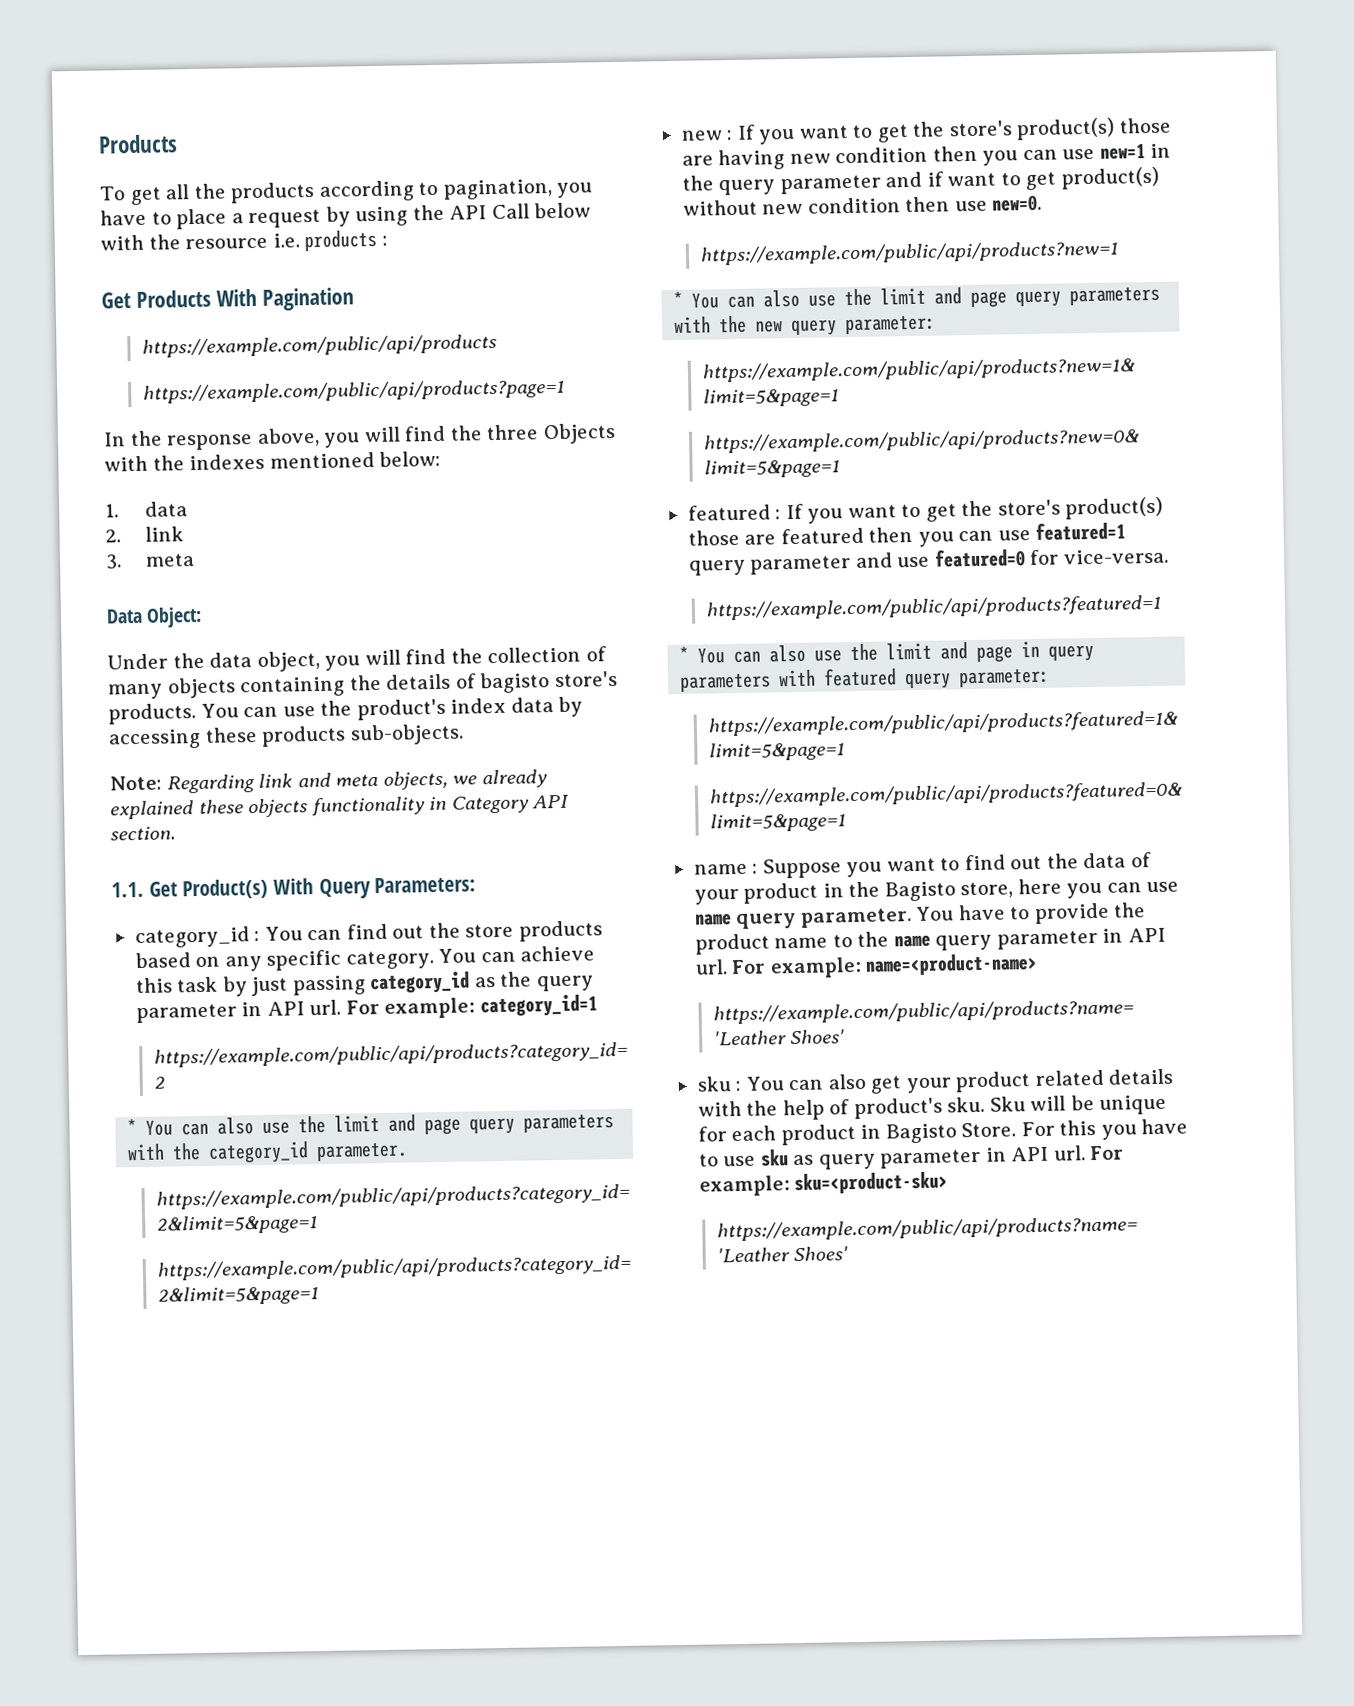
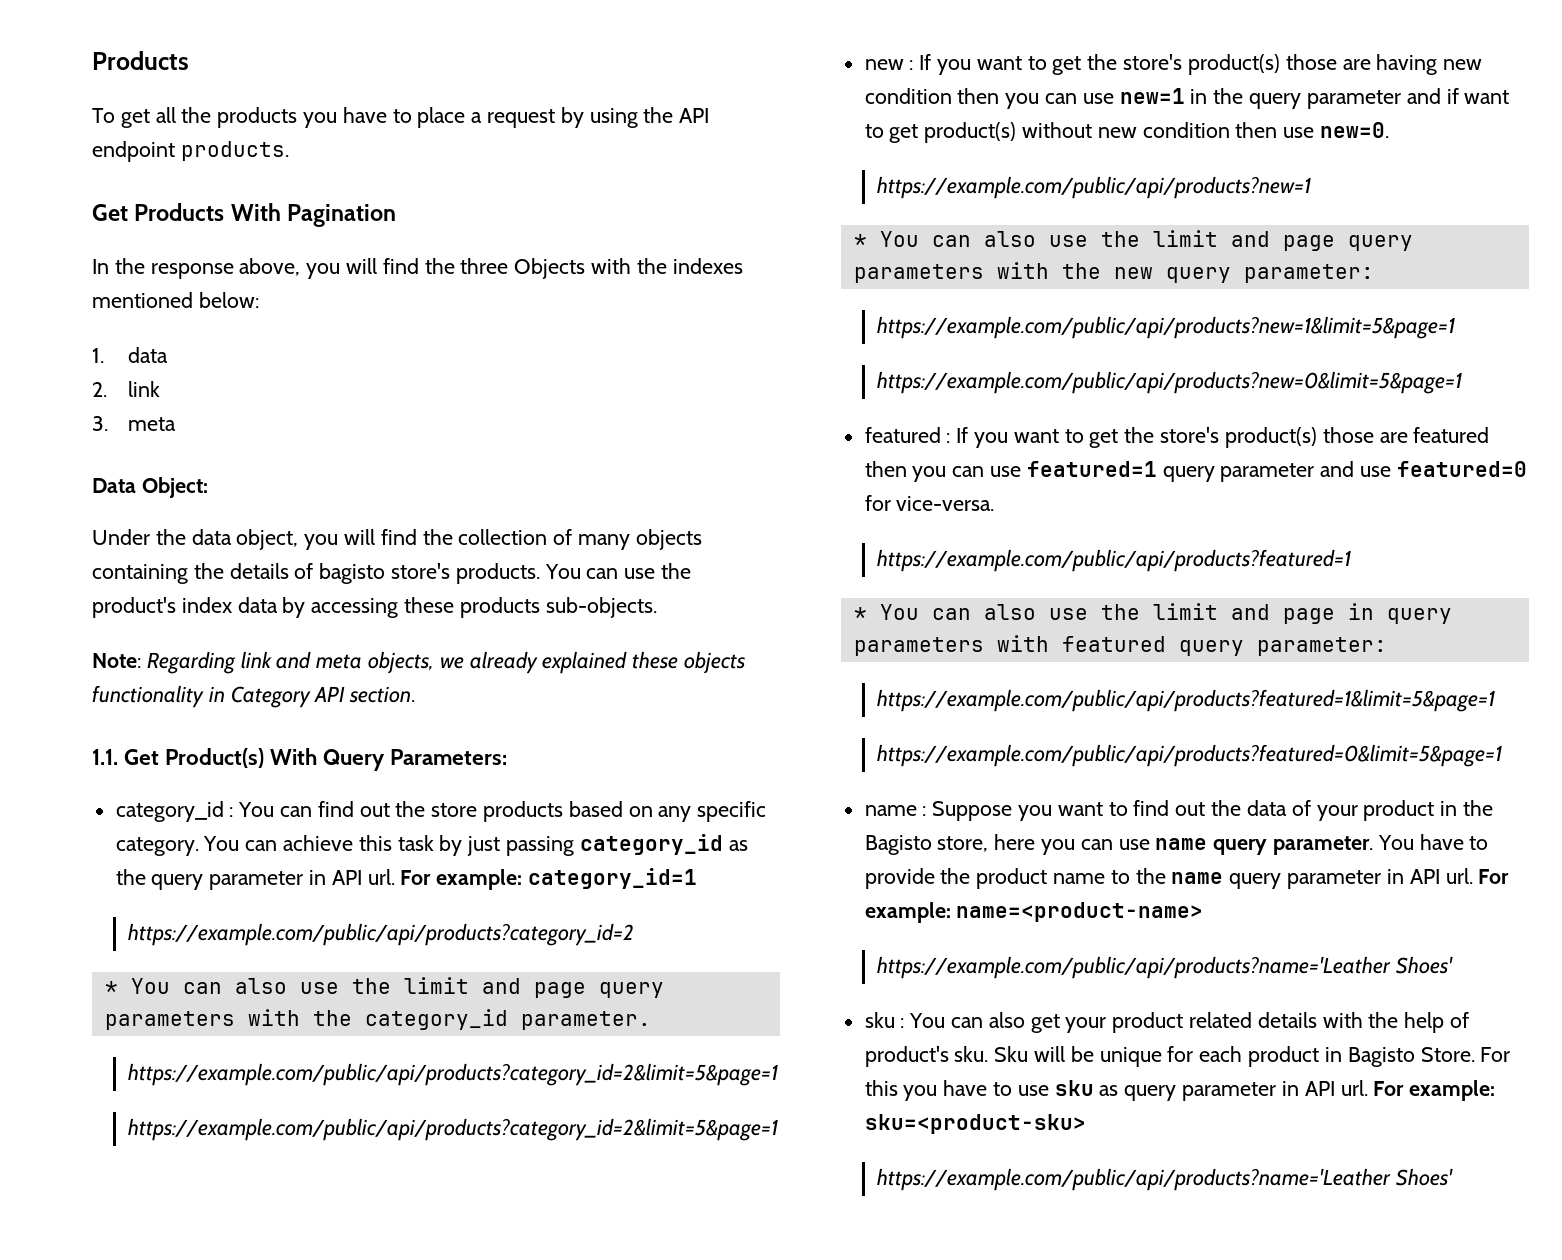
- To get all the products according to pagination, you have to place a request by using the API Call below with the resource i.e. products :
+ To get all the products you have to place a request by using the API endpoint products.
- https://example.com/public/api/products
- https://example.com/public/api/products?page=1

